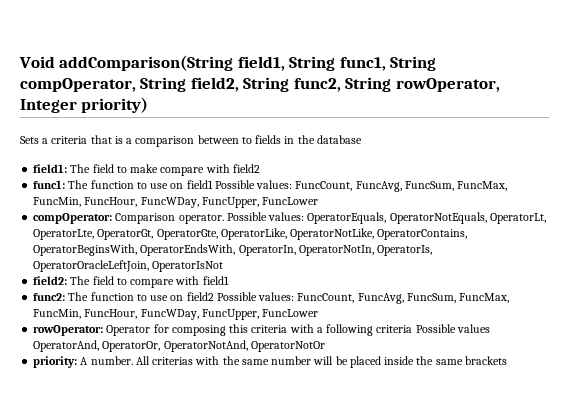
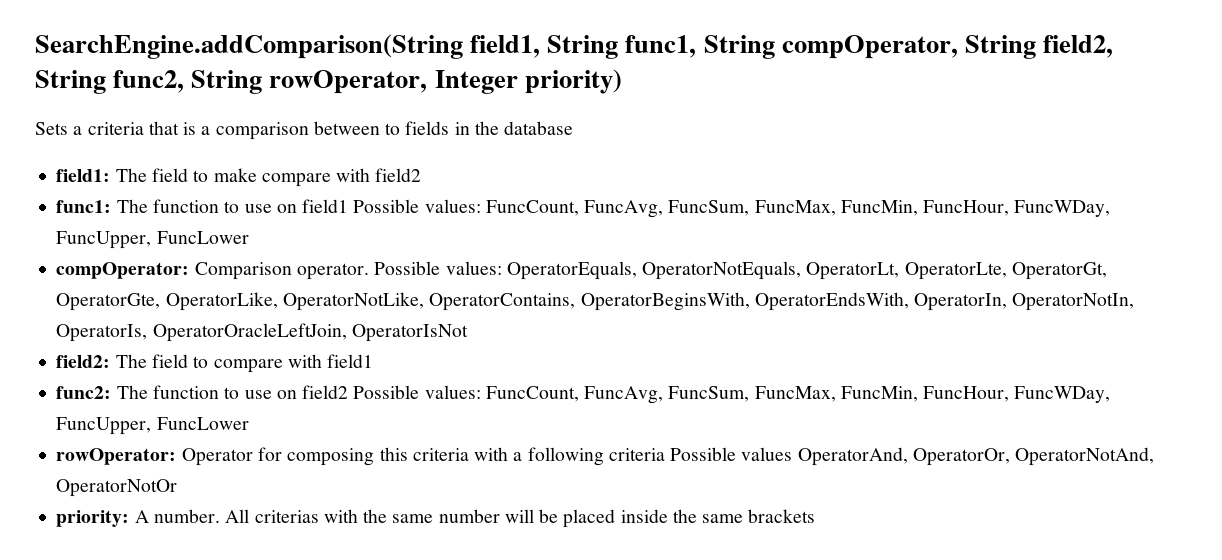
- Void addComparison(String field1, String func1, String compOperator, String field2, String func2, String rowOperator, Integer priority)
+ SearchEngine.addComparison(String field1, String func1, String compOperator, String field2, String func2, String rowOperator, Integer priority)

